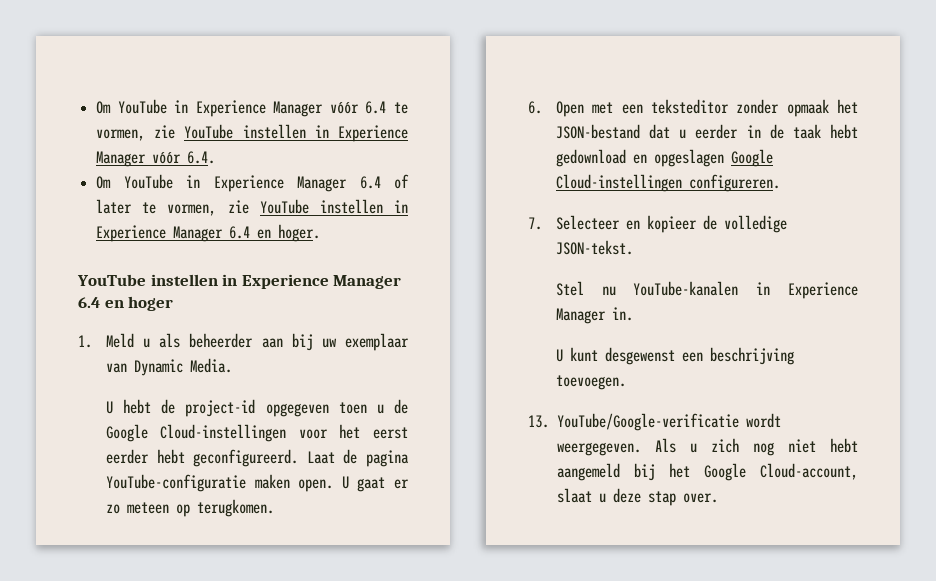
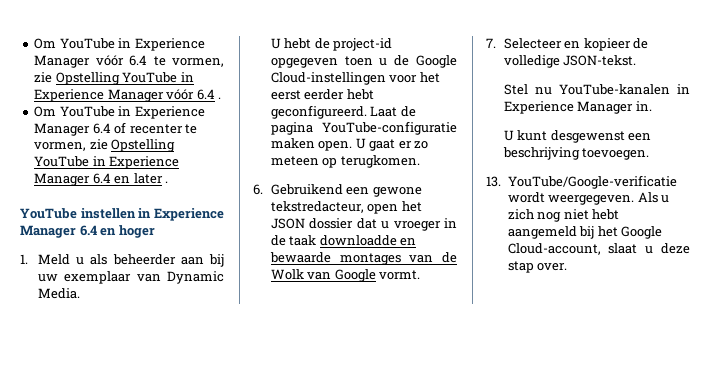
- Om YouTube in Experience Manager vóór 6.4 te vormen, zie YouTube instellen in Experience Manager vóór 6.4.
+ Om YouTube in Experience Manager vóór 6.4 te vormen, zie Opstelling YouTube in Experience Manager vóór 6.4 .
- Om YouTube in Experience Manager 6.4 of later te vormen, zie YouTube instellen in Experience Manager 6.4 en hoger.
+ Om YouTube in Experience Manager 6.4 of recenter te vormen, zie Opstelling YouTube in Experience Manager 6.4 en later .
- 6. Open met een teksteditor zonder opmaak het JSON-bestand dat u eerder in de taak hebt gedownload en opgeslagen Google Cloud-instellingen configureren.
+ 6. Gebruikend een gewone tekstredacteur, open het JSON dossier dat u vroeger in de taak downloadde en bewaarde montages van de Wolk van Google vormt.

